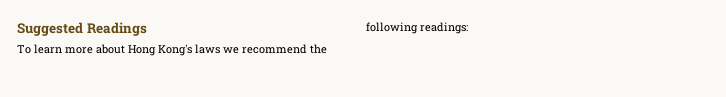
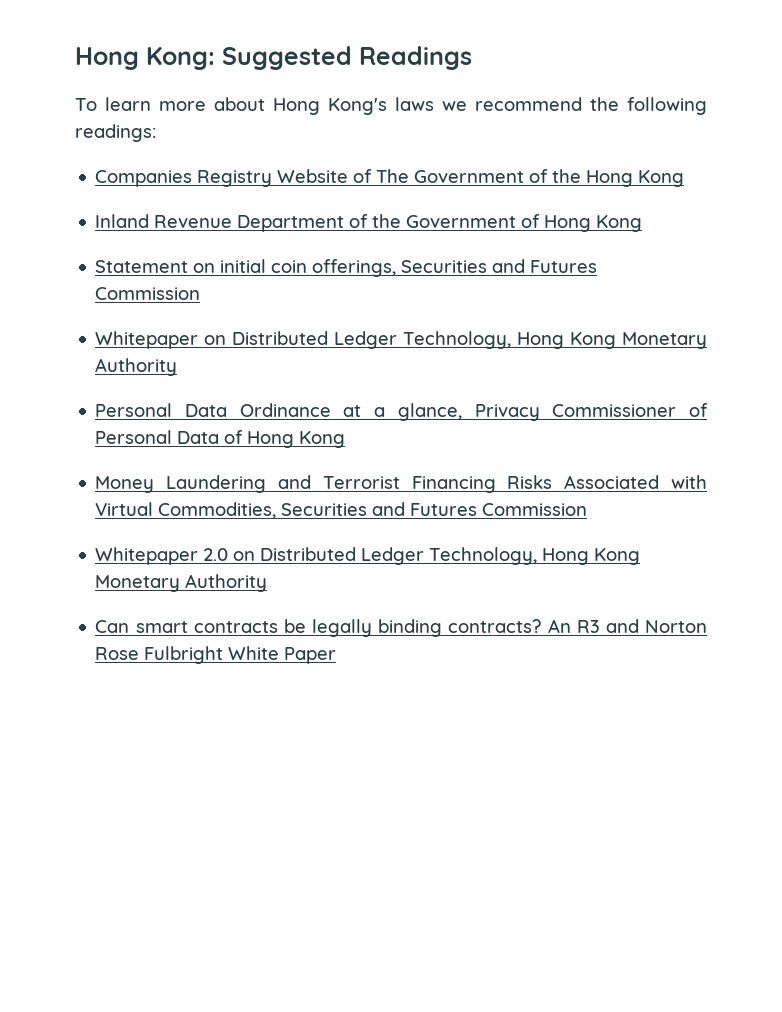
- Suggested Readings
+ Hong Kong: Suggested Readings
+ Companies Registry Website of The Government of the Hong Kong
+ Inland Revenue Department of the Government of Hong Kong
+ Statement on initial coin offerings, Securities and Futures Commission
+ Whitepaper on Distributed Ledger Technology, Hong Kong Monetary Authority
+ Personal Data Ordinance at a glance, Privacy Commissioner of Personal Data of Hong Kong
+ Money Laundering and Terrorist Financing Risks Associated with Virtual Commodities, Securities and Futures Commission
+ Whitepaper 2.0 on Distributed Ledger Technology, Hong Kong Monetary Authority
+ Can smart contracts be legally binding contracts? An R3 and Norton Rose Fulbright White Paper

